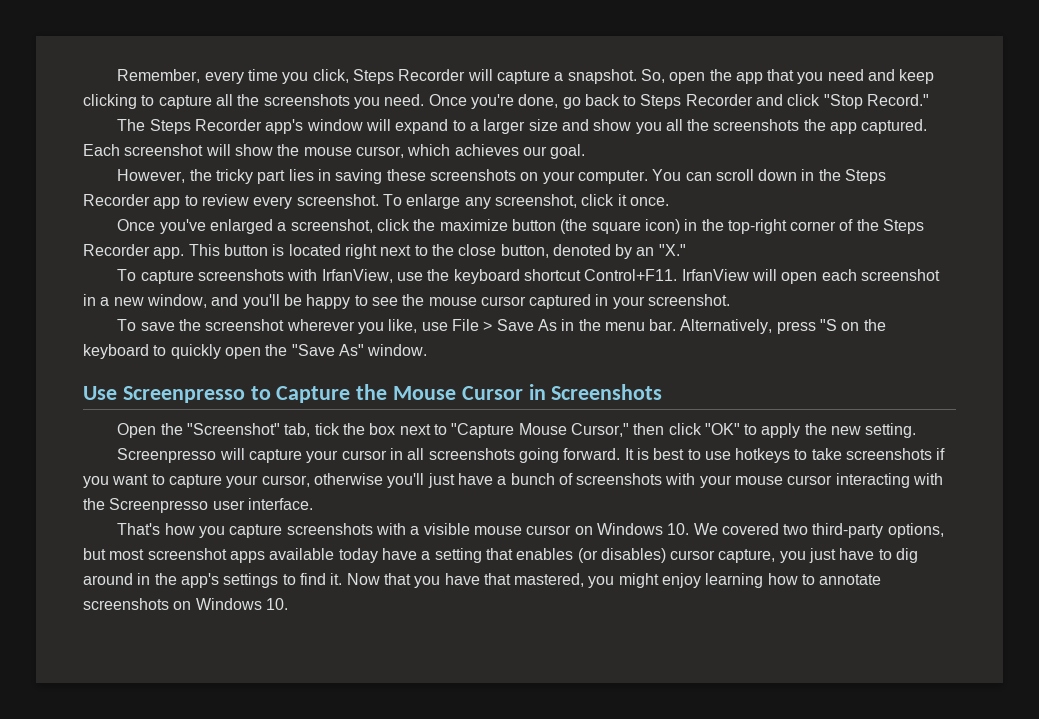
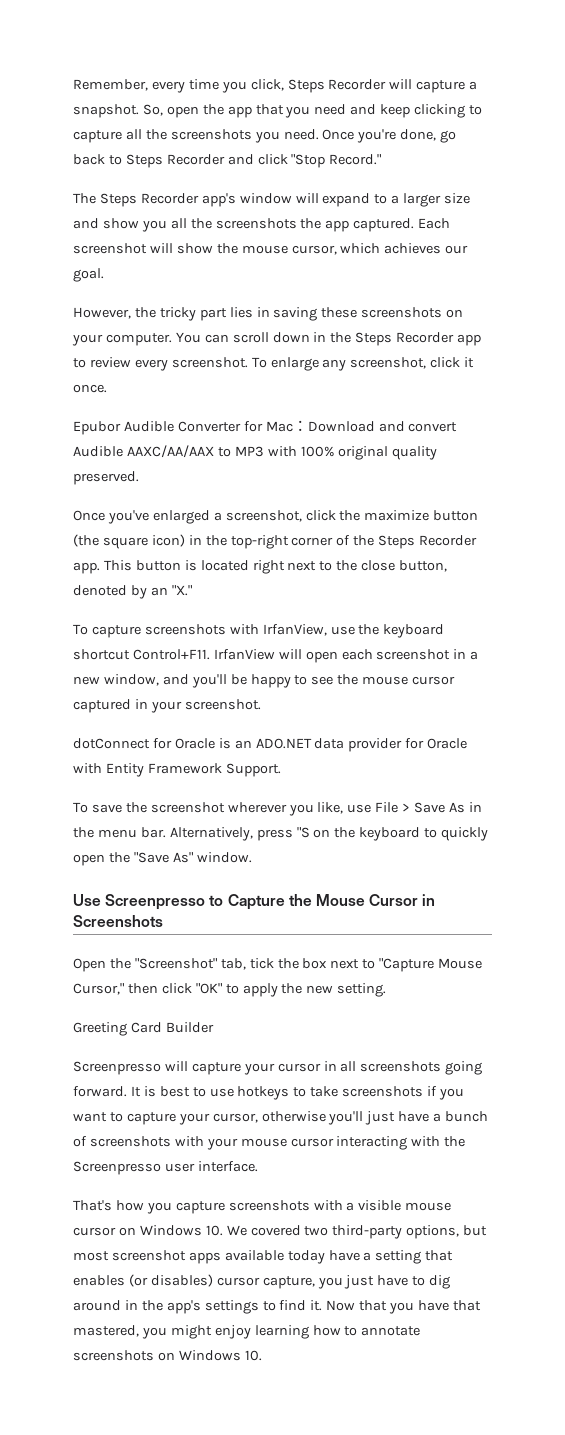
+ Epubor Audible Converter for Mac：Download and convert Audible AAXC/AA/AAX to MP3 with 100% original quality preserved.
+ dotConnect for Oracle is an ADO.NET data provider for Oracle with Entity Framework Support.
+ Greeting Card Builder

